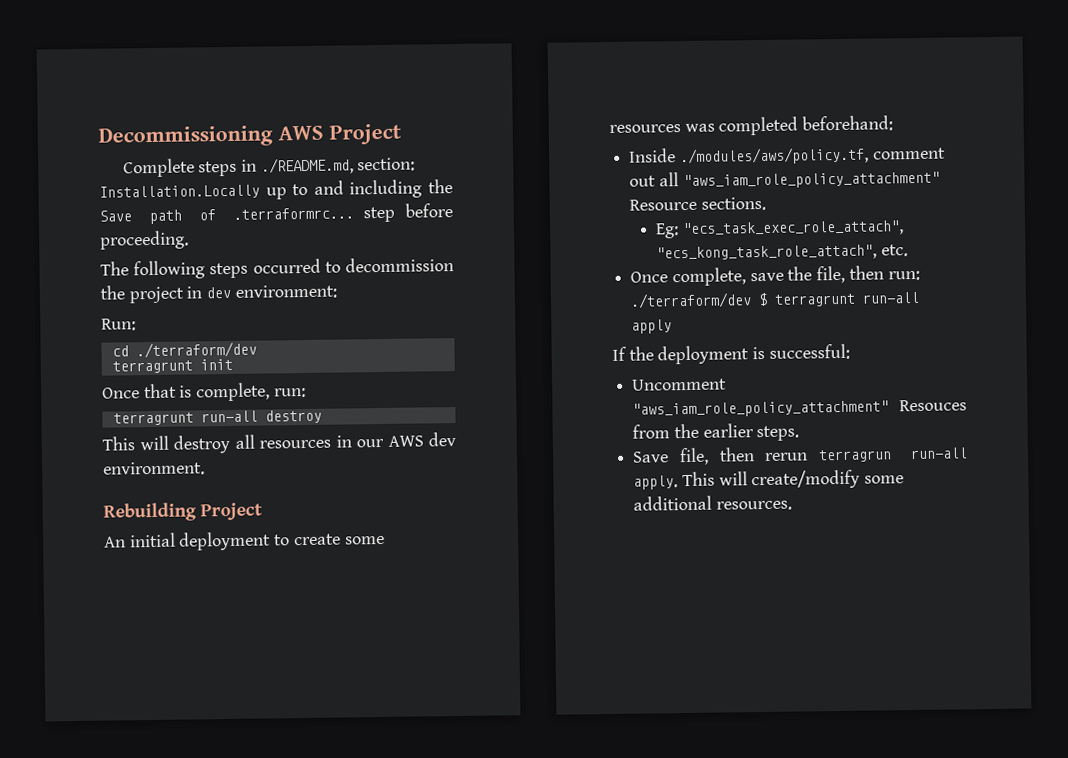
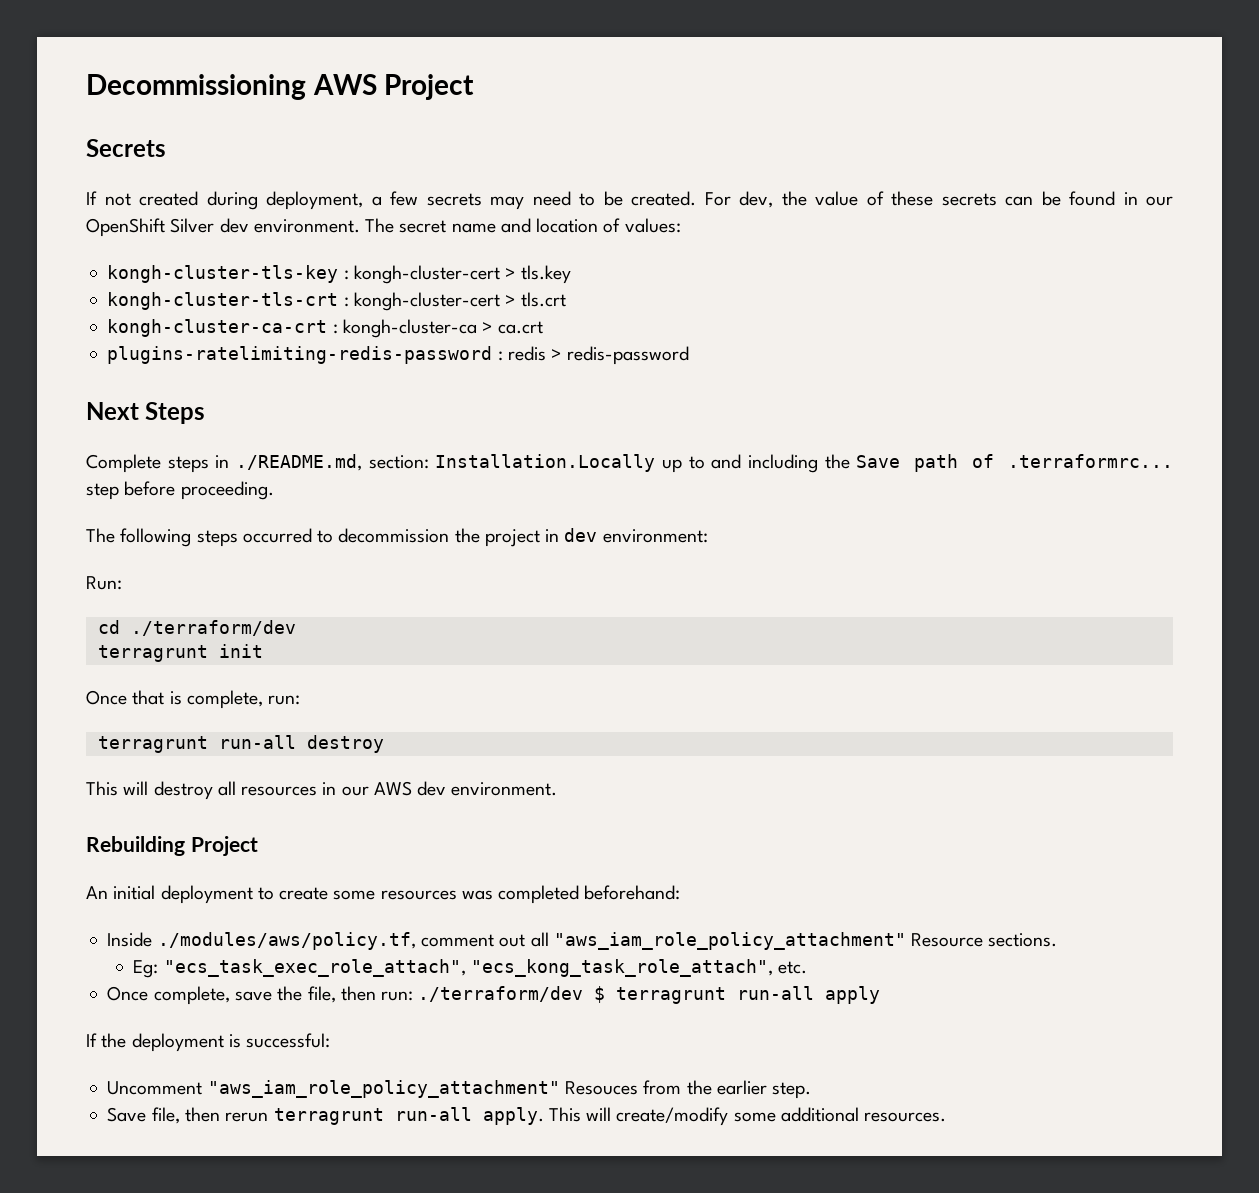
+ Secrets
+ If not created during deployment, a few secrets may need to be created. For dev, the value of these secrets can be found in our OpenShift Silver dev environment. The secret name and location of values:
+ kongh-cluster-tls-key : kongh-cluster-cert > tls.key
+ kongh-cluster-tls-crt : kongh-cluster-cert > tls.crt
+ kongh-cluster-ca-crt : kongh-cluster-ca > ca.crt
+ plugins-ratelimiting-redis-password : redis > redis-password
+ Next Steps
- Uncomment "aws_iam_role_policy_attachment" Resouces from the earlier steps.
+ Uncomment "aws_iam_role_policy_attachment" Resouces from the earlier step.
- Save file, then rerun terragrun run-all apply.
+ Save file, then rerun terragrunt run-all apply.

